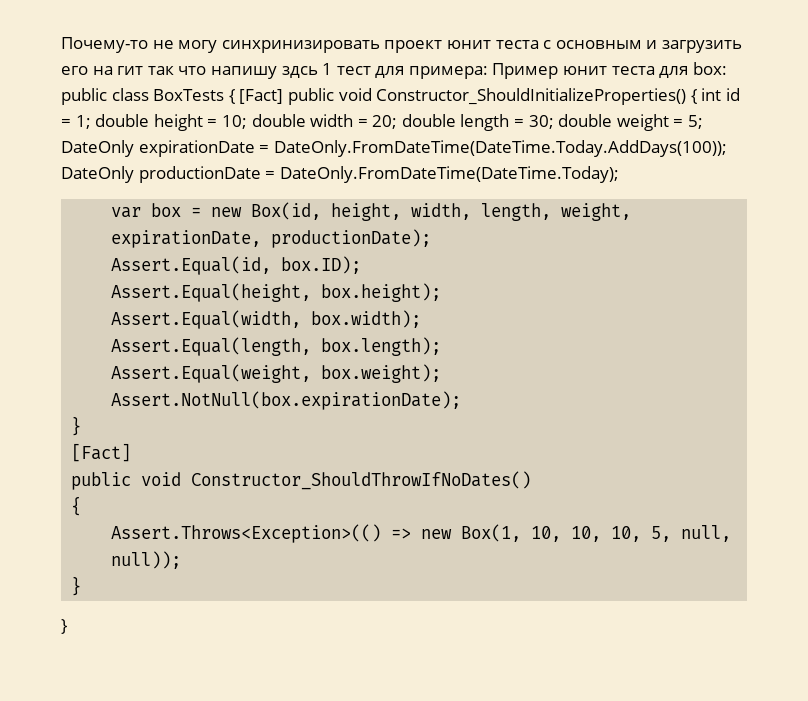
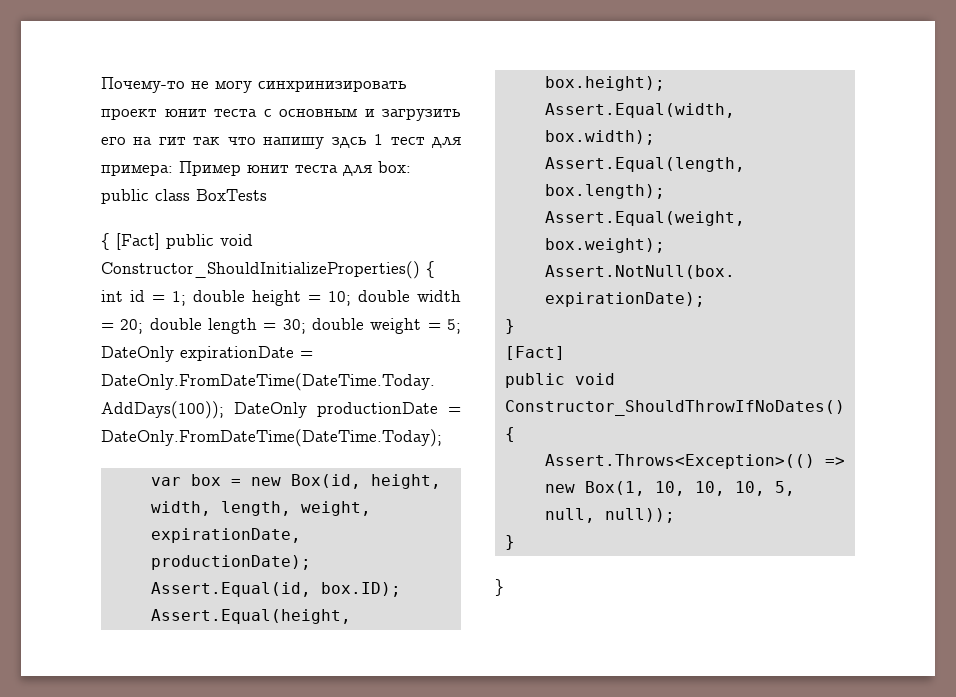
- public class BoxTests { [Fact] public void Constructor_ShouldInitializeProperties() { int id = 1;
+ public class BoxTests
+ { [Fact] public void Constructor_ShouldInitializeProperties() { int id = 1;

